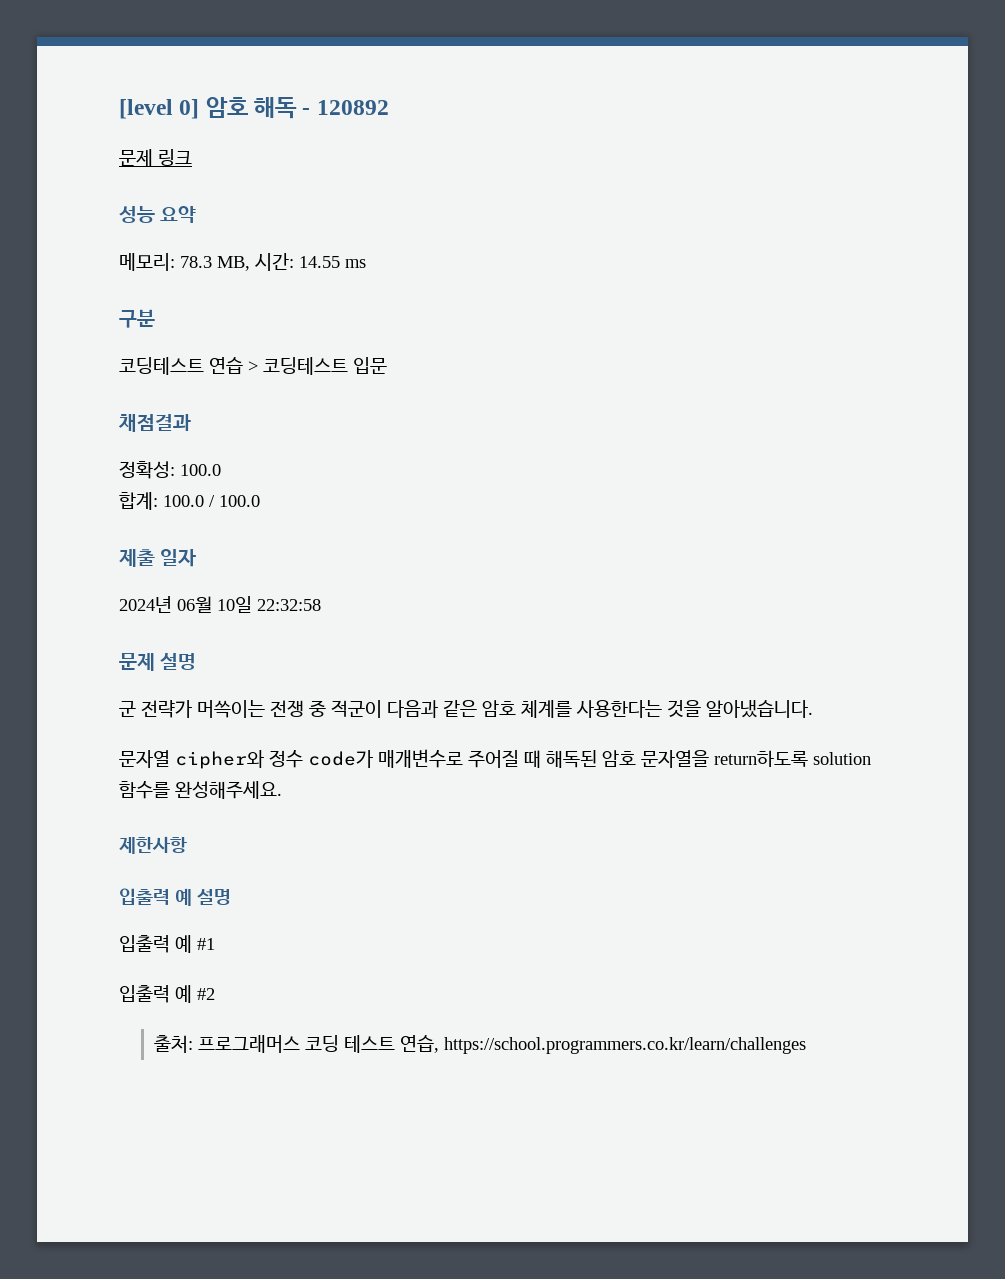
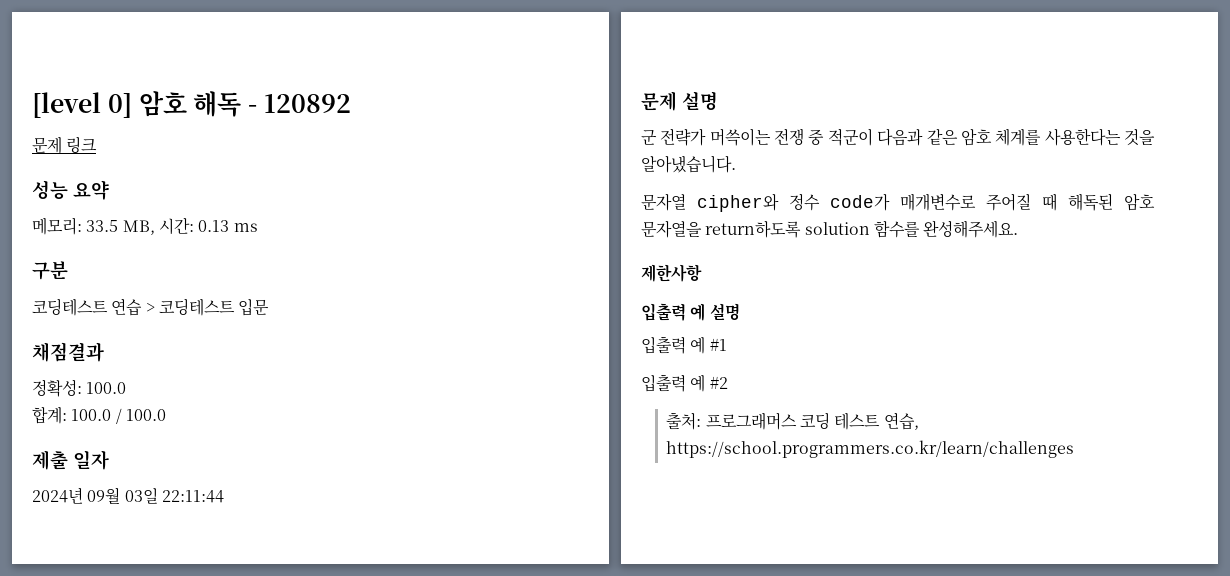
- 메모리: 78.3 MB, 시간: 14.55 ms
+ 메모리: 33.5 MB, 시간: 0.13 ms
- 2024년 06월 10일 22:32:58
+ 2024년 09월 03일 22:11:44

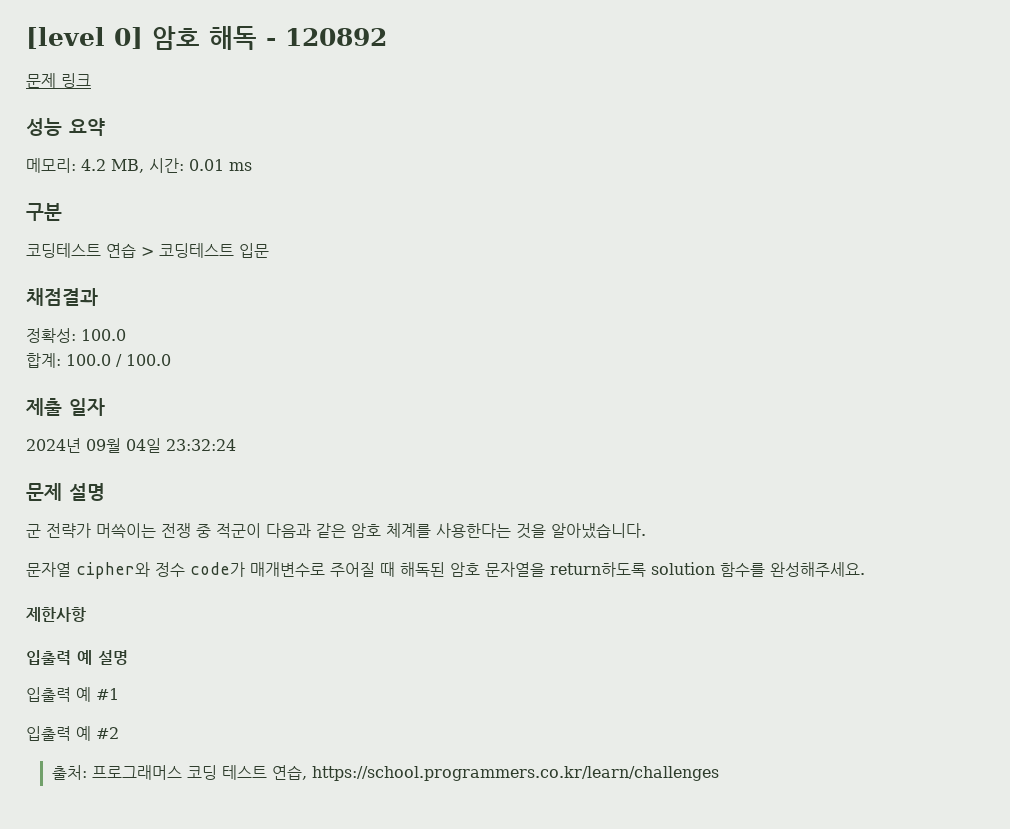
- 메모리: 33.5 MB, 시간: 0.13 ms
+ 메모리: 4.2 MB, 시간: 0.01 ms
- 2024년 09월 03일 22:11:44
+ 2024년 09월 04일 23:32:24

